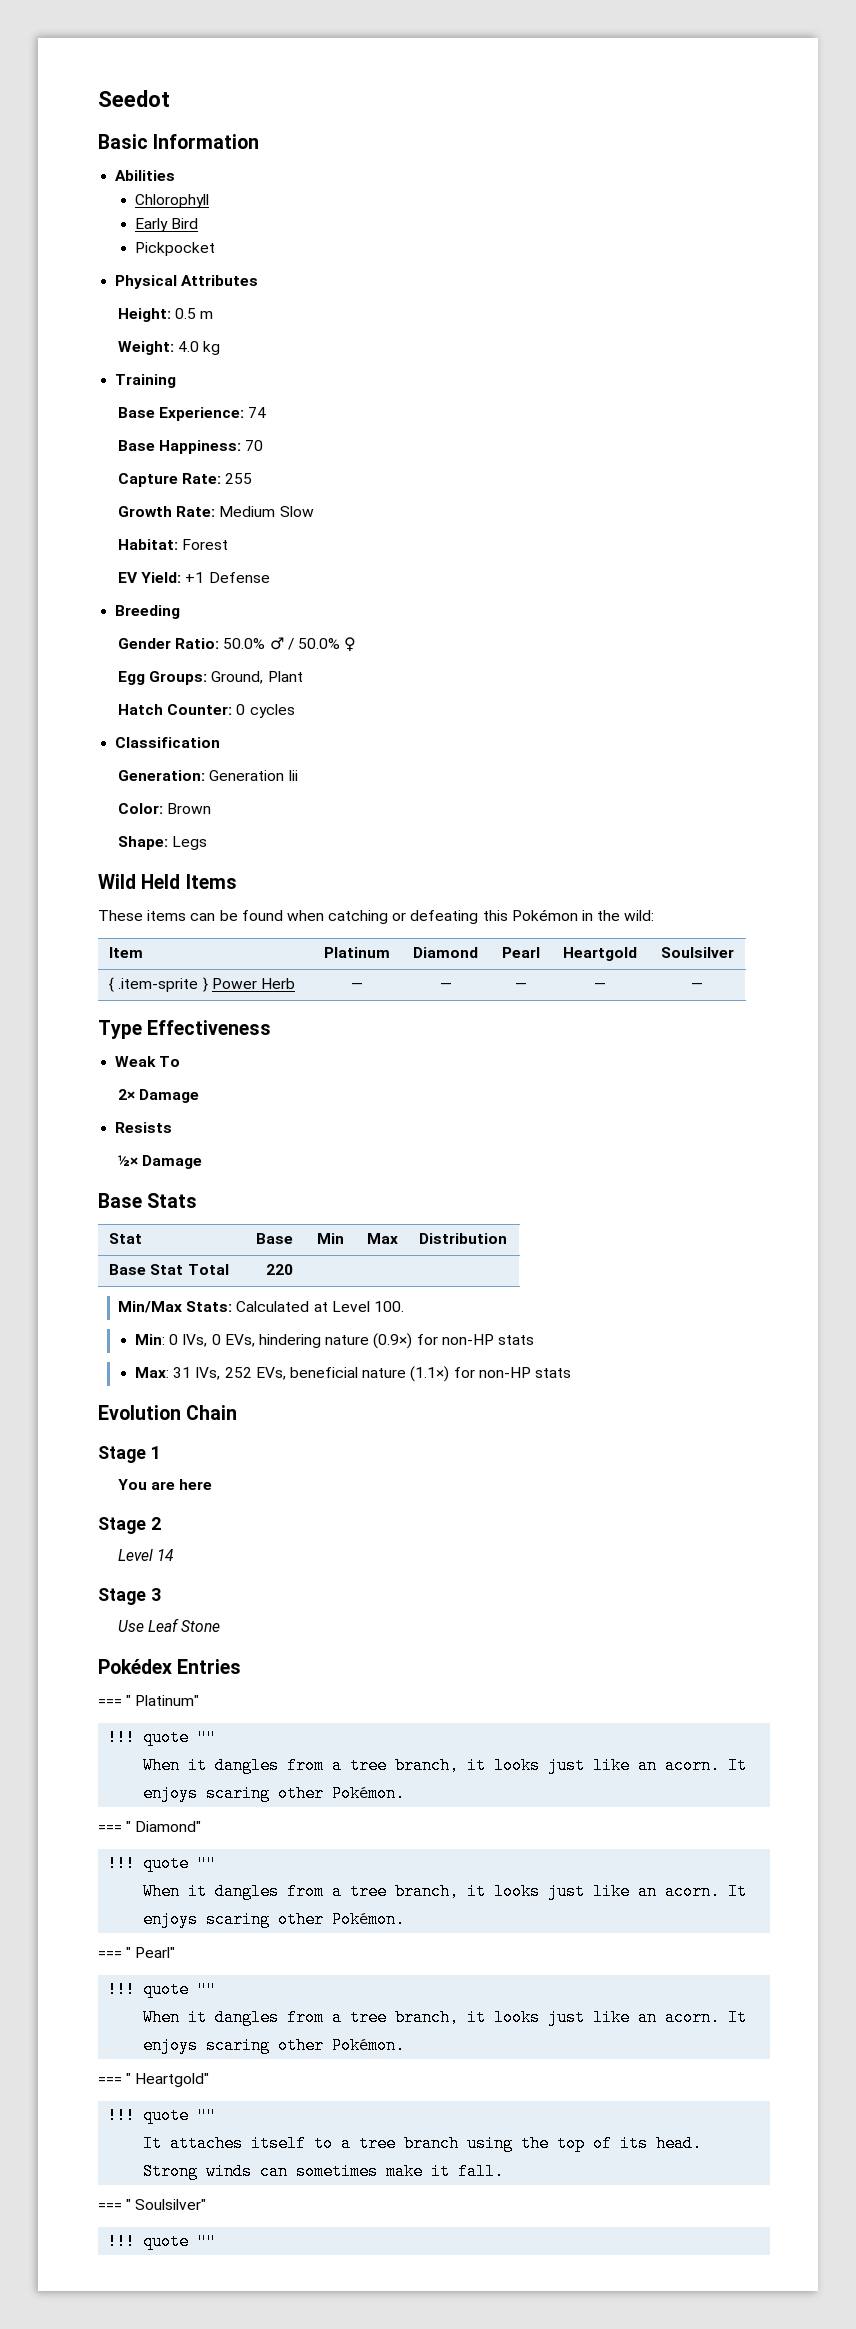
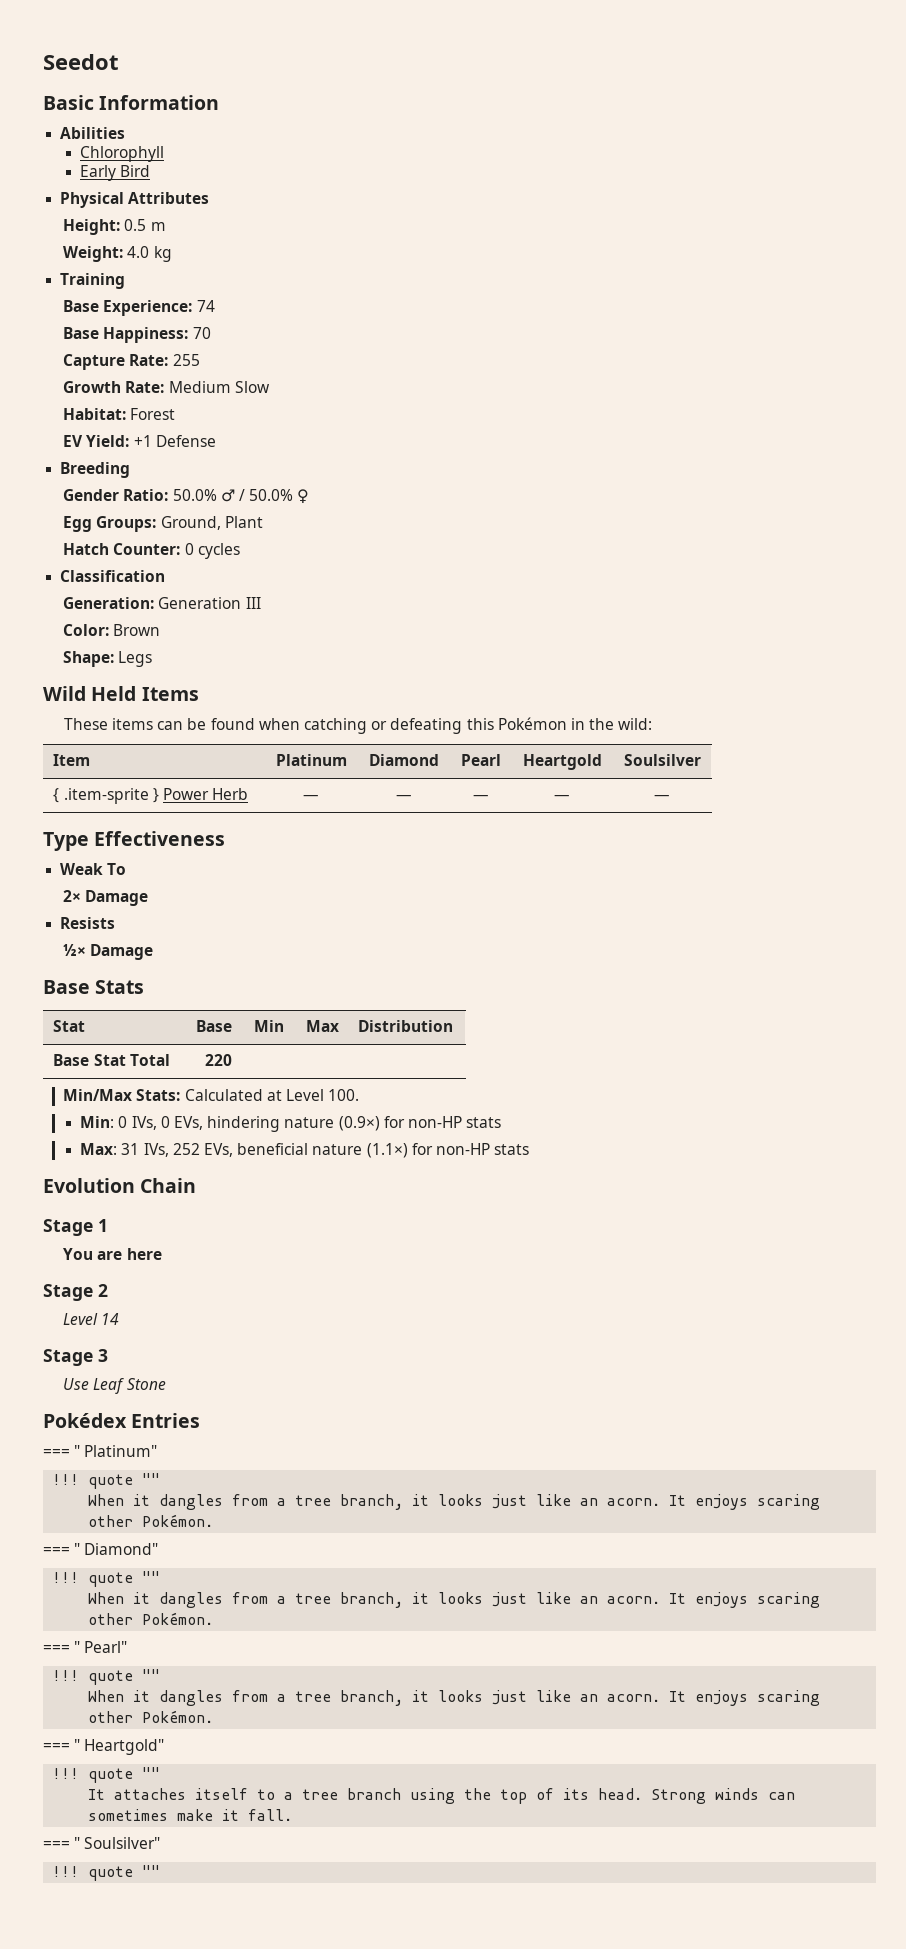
- Pickpocket
- Generation: Generation Iii
+ Generation: Generation III

